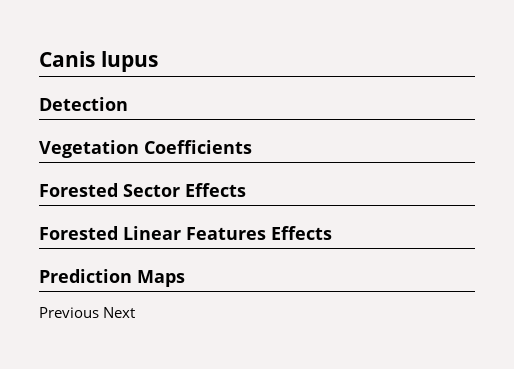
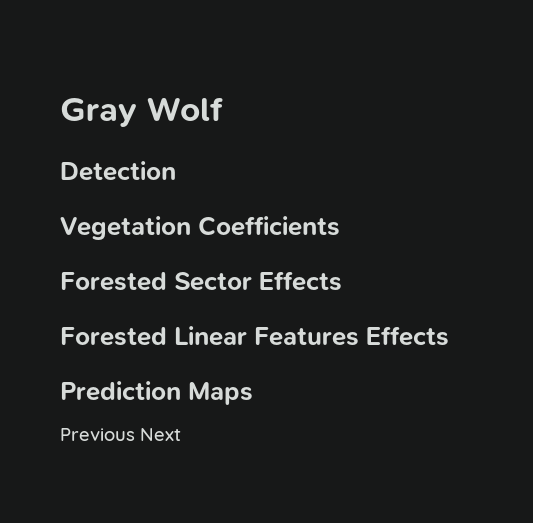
- Canis lupus
+ Gray Wolf

